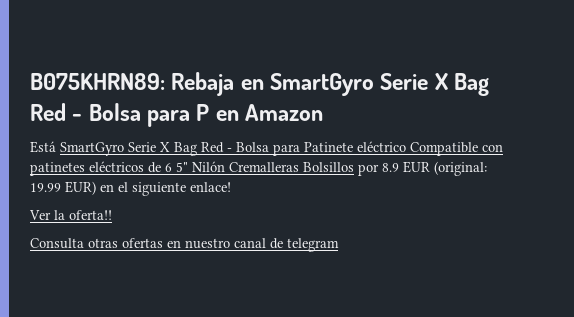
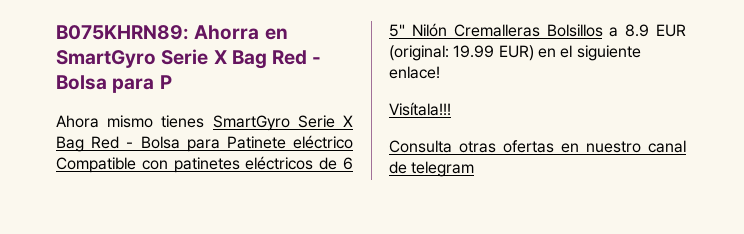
- B075KHRN89: Rebaja en SmartGyro Serie X Bag Red - Bolsa para P en Amazon
- Está SmartGyro Serie X Bag Red - Bolsa para Patinete eléctrico Compatible con patinetes eléctricos de 6 5" Nilón Cremalleras Bolsillos por 8.9 EUR (original: 19.99 EUR) en el siguiente enlace!
+ B075KHRN89: Ahorra en SmartGyro Serie X Bag Red - Bolsa para P
+ Ahora mismo tienes SmartGyro Serie X Bag Red - Bolsa para Patinete eléctrico Compatible con patinetes eléctricos de 6 5" Nilón Cremalleras Bolsillos a 8.9 EUR (original: 19.99 EUR) en el siguiente enlace!
- Ver la oferta!!
+ Visítala!!!

